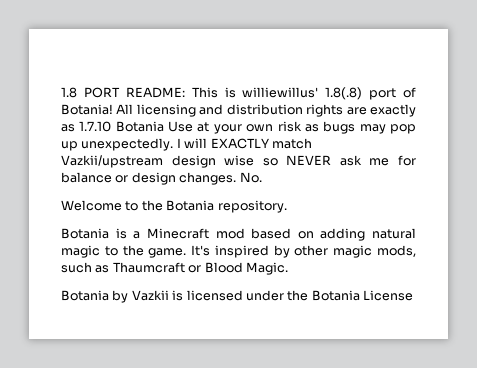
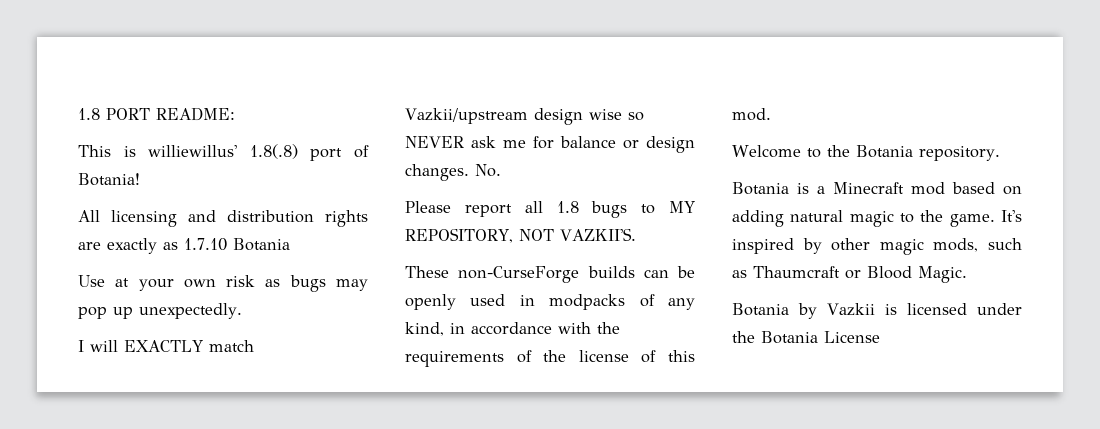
- 1.8 PORT README: This is williewillus' 1.8(.8) port of Botania! All licensing and distribution rights are exactly as 1.7.10 Botania Use at your own risk as bugs may pop up unexpectedly. I will EXACTLY match Vazkii/upstream design wise so NEVER ask me for balance or design changes.
+ 1.8 PORT README:
+ This is williewillus' 1.8(.8) port of Botania!
+ All licensing and distribution rights are exactly as 1.7.10 Botania
+ Use at your own risk as bugs may pop up unexpectedly.
+ I will EXACTLY match Vazkii/upstream design wise so NEVER ask me for balance or design changes.
+ Please report all 1.8 bugs to MY REPOSITORY, NOT VAZKII'S.
+ These non-CurseForge builds can be openly used in modpacks of any kind, in accordance with the requirements of the license of this mod.

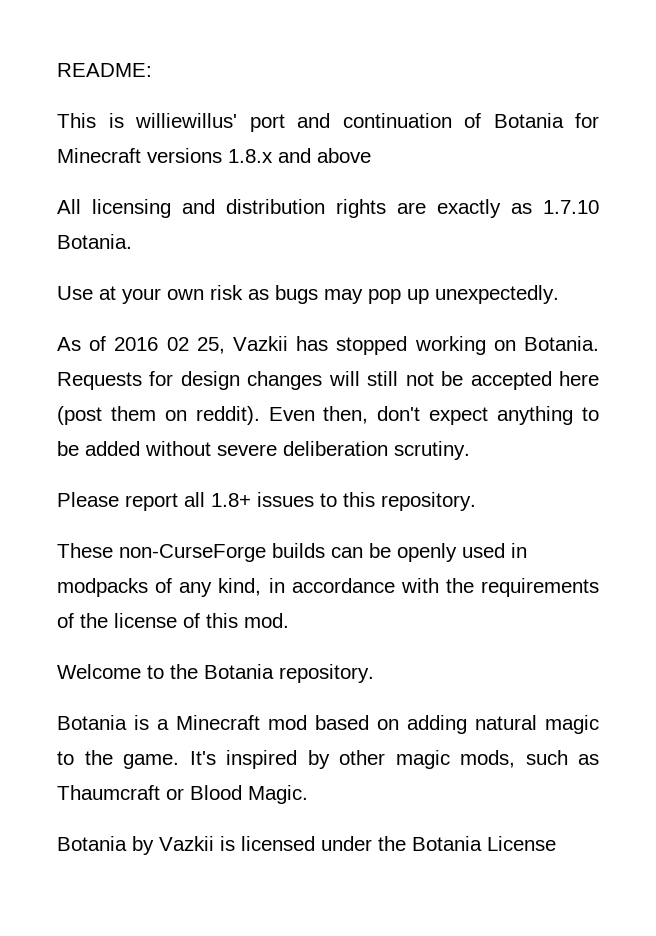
- 1.8 PORT README:
+ README:
- This is williewillus' 1.8(.8) port of Botania!
+ This is williewillus' port and continuation of Botania for Minecraft versions 1.8.x and above
- All licensing and distribution rights are exactly as 1.7.10 Botania
+ All licensing and distribution rights are exactly as 1.7.10 Botania.
- I will EXACTLY match Vazkii/upstream design wise so NEVER ask me for balance or design changes. No.
- Please report all 1.8 bugs to MY REPOSITORY, NOT VAZKII'S.
+ As of 2016 02 25, Vazkii has stopped working on Botania. Requests for design changes will still not be accepted here (post them on reddit). Even then, don't expect anything to be added without severe deliberation scrutiny.
+ Please report all 1.8+ issues to this repository.

